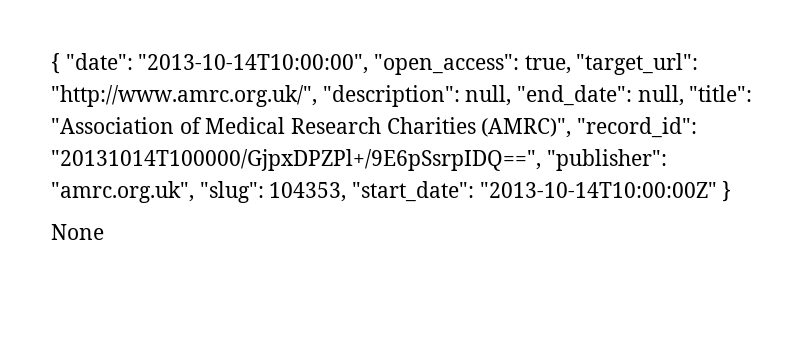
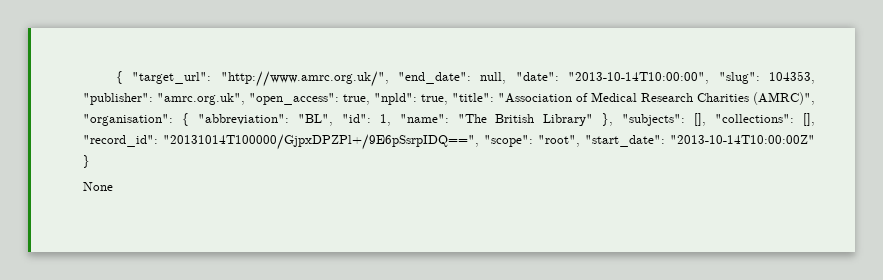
- { "date": "2013-10-14T10:00:00", "open_access": true, "target_url": "http://www.amrc.org.uk/", "description": null, "end_date": null, "title": "Association of Medical Research Charities (AMRC)", "record_id": "20131014T100000/GjpxDPZPl+/9E6pSsrpIDQ==", "publisher": "amrc.org.uk", "slug": 104353, "start_date": "2013-10-14T10:00:00Z" }
+ { "target_url": "http://www.amrc.org.uk/", "end_date": null, "date": "2013-10-14T10:00:00", "slug": 104353, "publisher": "amrc.org.uk", "open_access": true, "npld": true, "title": "Association of Medical Research Charities (AMRC)", "organisation": { "abbreviation": "BL", "id": 1, "name": "The British Library" }, "subjects": [], "collections": [], "record_id": "20131014T100000/GjpxDPZPl+/9E6pSsrpIDQ==", "scope": "root", "start_date": "2013-10-14T10:00:00Z" }

